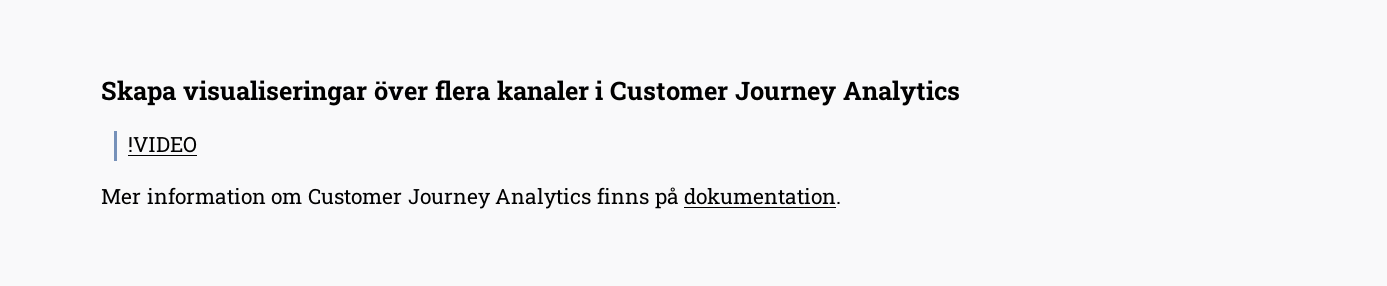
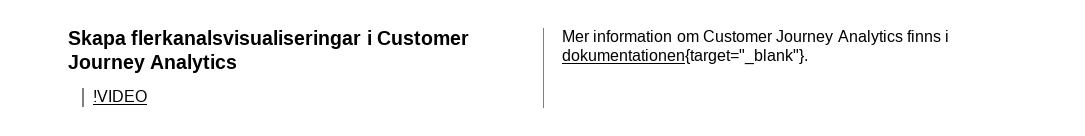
- Skapa visualiseringar över flera kanaler i Customer Journey Analytics
+ Skapa flerkanalsvisualiseringar i Customer Journey Analytics
- Mer information om Customer Journey Analytics finns på dokumentation.
+ Mer information om Customer Journey Analytics finns i dokumentationen{target="_blank"}.

